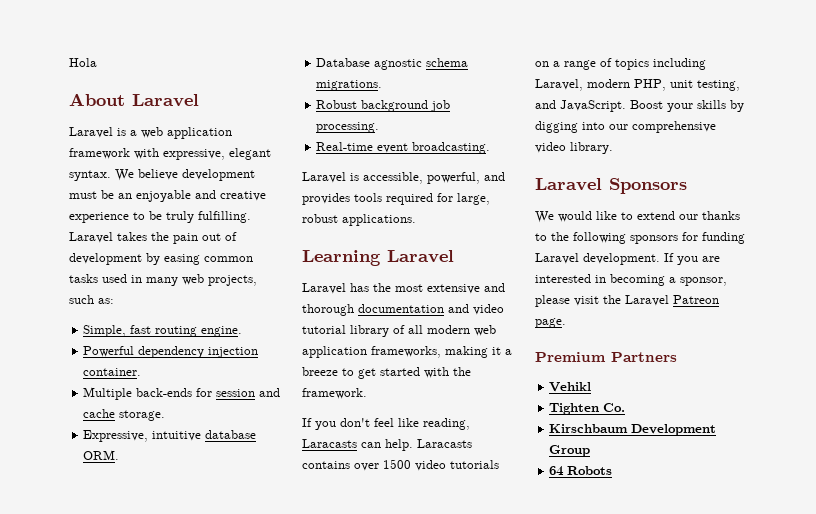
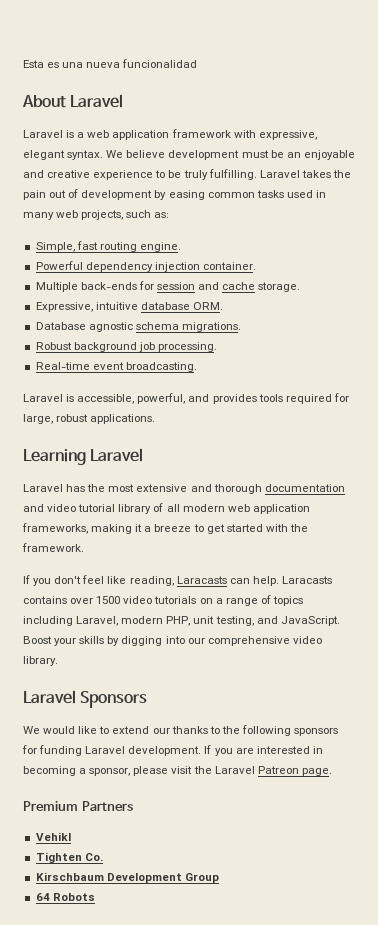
- Hola
+ Esta es una nueva funcionalidad

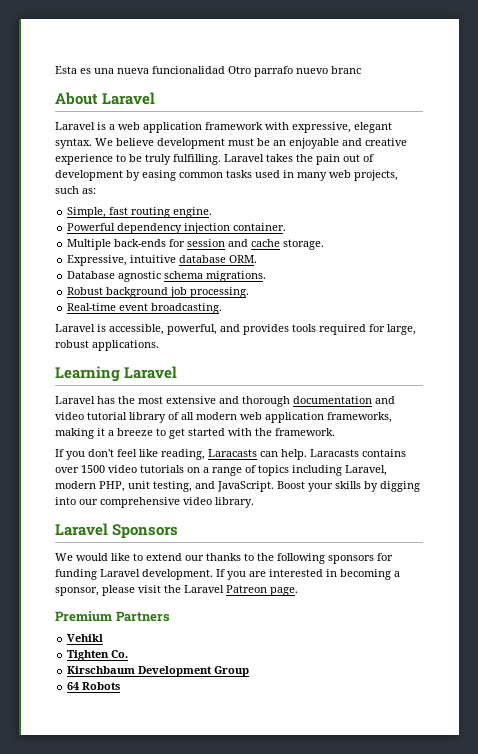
- Esta es una nueva funcionalidad
+ Esta es una nueva funcionalidad Otro parrafo nuevo branc

